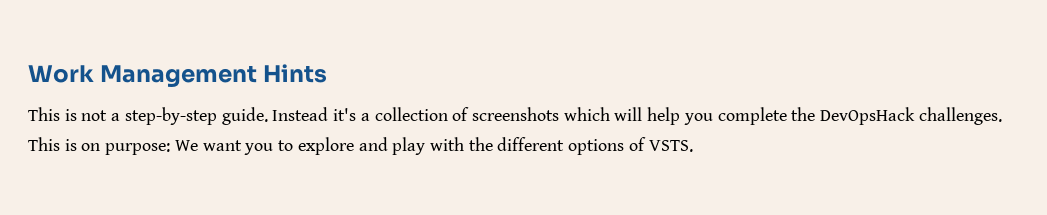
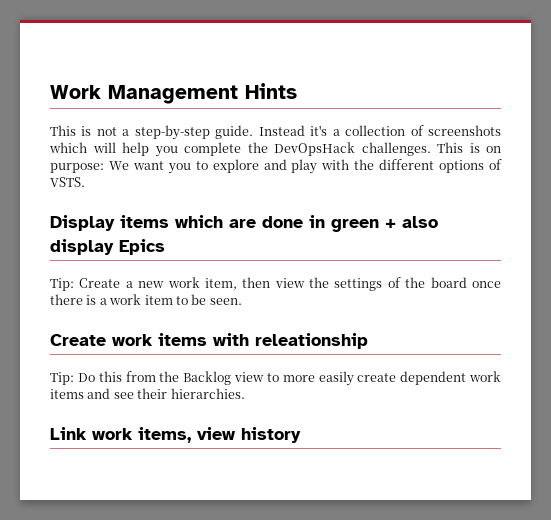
+ Display items which are done in green + also display Epics
+ Tip: Create a new work item, then view the settings of the board once there is a work item to be seen.
+ Create work items with releationship
+ Tip: Do this from the Backlog view to more easily create dependent work items and see their hierarchies.
+ Link work items, view history

